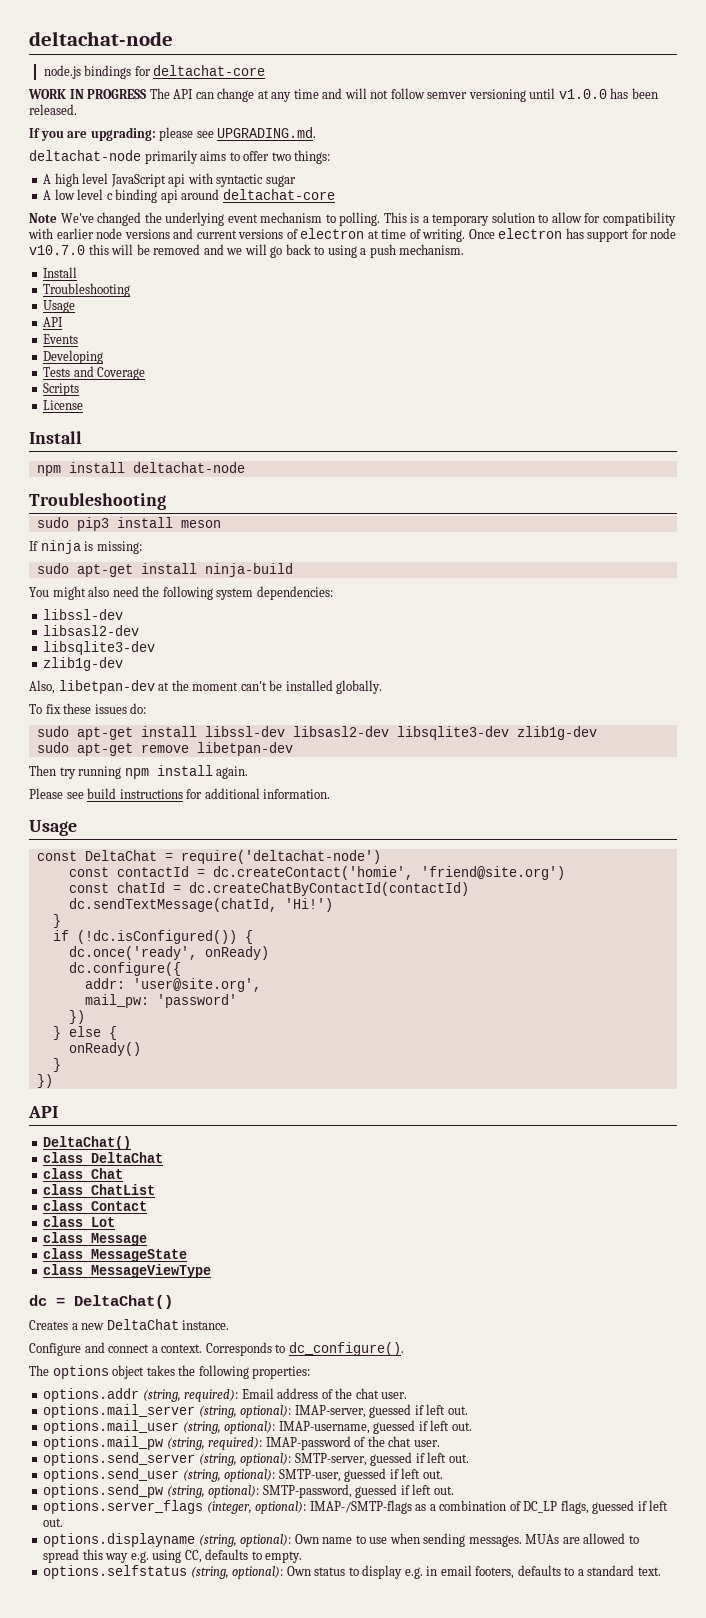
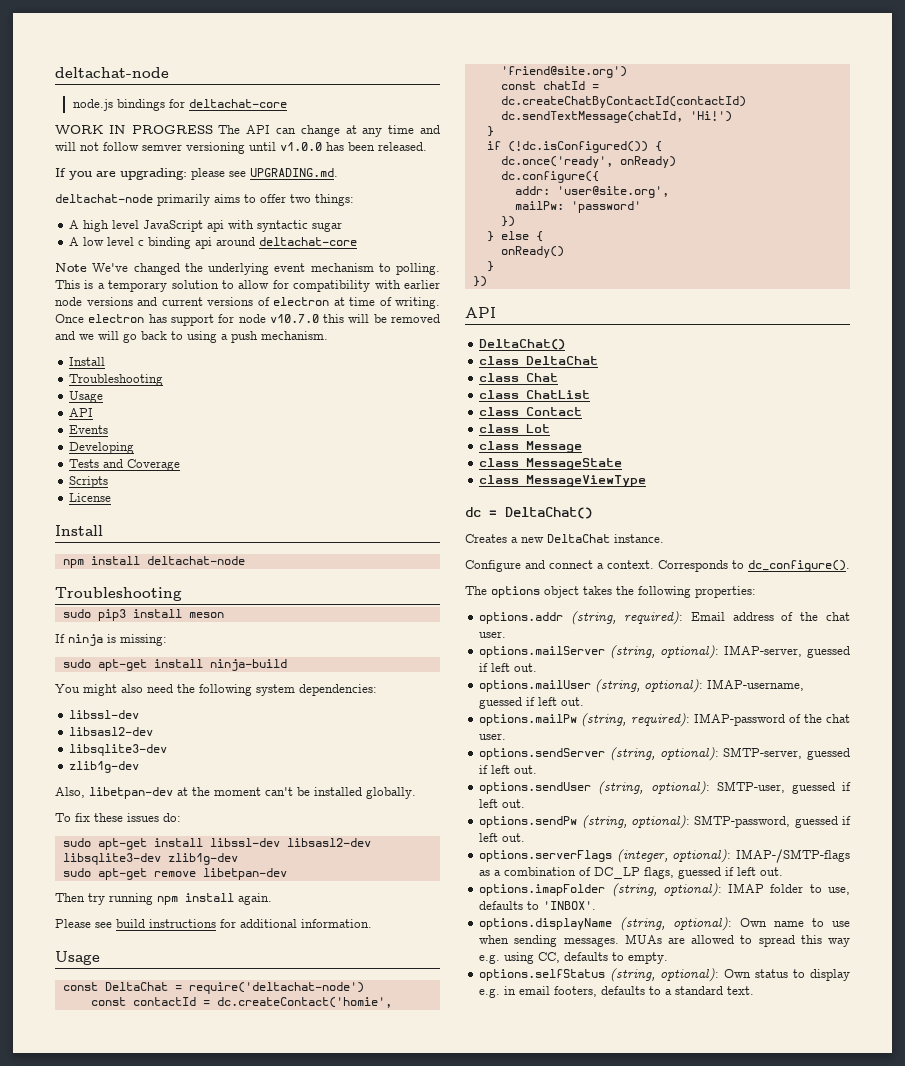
- mail_pw: 'password'
+ mailPw: 'password'
- options.mail_server (string, optional): IMAP-server, guessed if left out.
+ options.mailServer (string, optional): IMAP-server, guessed if left out.
- options.mail_user (string, optional): IMAP-username, guessed if left out.
+ options.mailUser (string, optional): IMAP-username, guessed if left out.
- options.mail_pw (string, required): IMAP-password of the chat user.
+ options.mailPw (string, required): IMAP-password of the chat user.
- options.send_server (string, optional): SMTP-server, guessed if left out.
+ options.sendServer (string, optional): SMTP-server, guessed if left out.
- options.send_user (string, optional): SMTP-user, guessed if left out.
+ options.sendUser (string, optional): SMTP-user, guessed if left out.
- options.send_pw (string, optional): SMTP-password, guessed if left out.
+ options.sendPw (string, optional): SMTP-password, guessed if left out.
- options.server_flags (integer, optional): IMAP-/SMTP-flags as a combination of DC_LP flags, guessed if left out.
+ options.serverFlags (integer, optional): IMAP-/SMTP-flags as a combination of DC_LP flags, guessed if left out.
- options.displayname (string, optional): Own name to use when sending messages.
+ options.imapFolder (string, optional): IMAP folder to use, defaults to 'INBOX'.
+ options.displayName (string, optional): Own name to use when sending messages.
- options.selfstatus (string, optional): Own status to display e.g. in email footers, defaults to a standard text.
+ options.selfStatus (string, optional): Own status to display e.g. in email footers, defaults to a standard text.

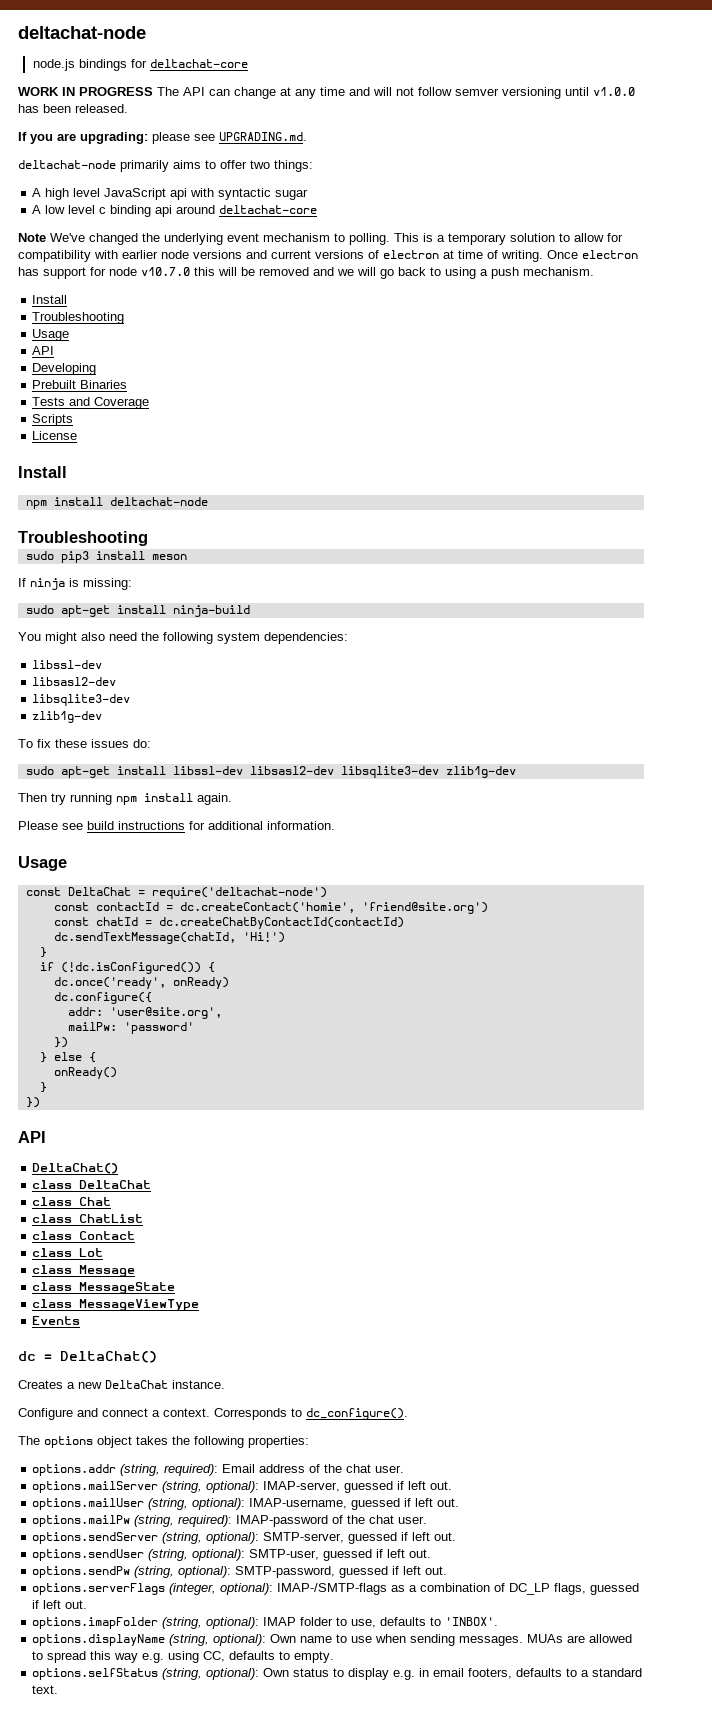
- Events
  Developing
+ Prebuilt Binaries
- Also, libetpan-dev at the moment can't be installed globally.
- sudo apt-get remove libetpan-dev
+ Events

